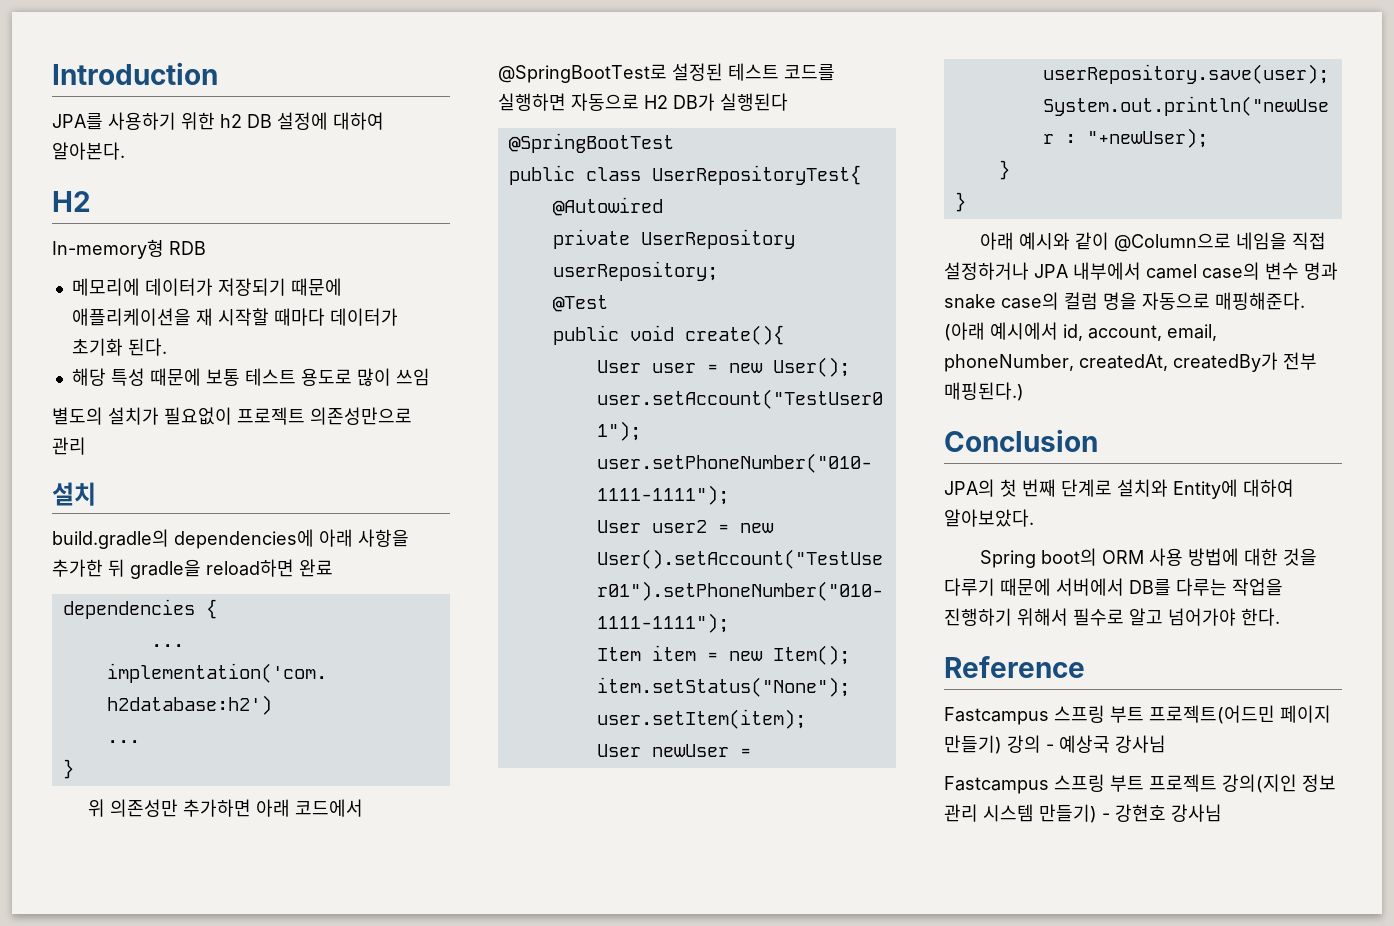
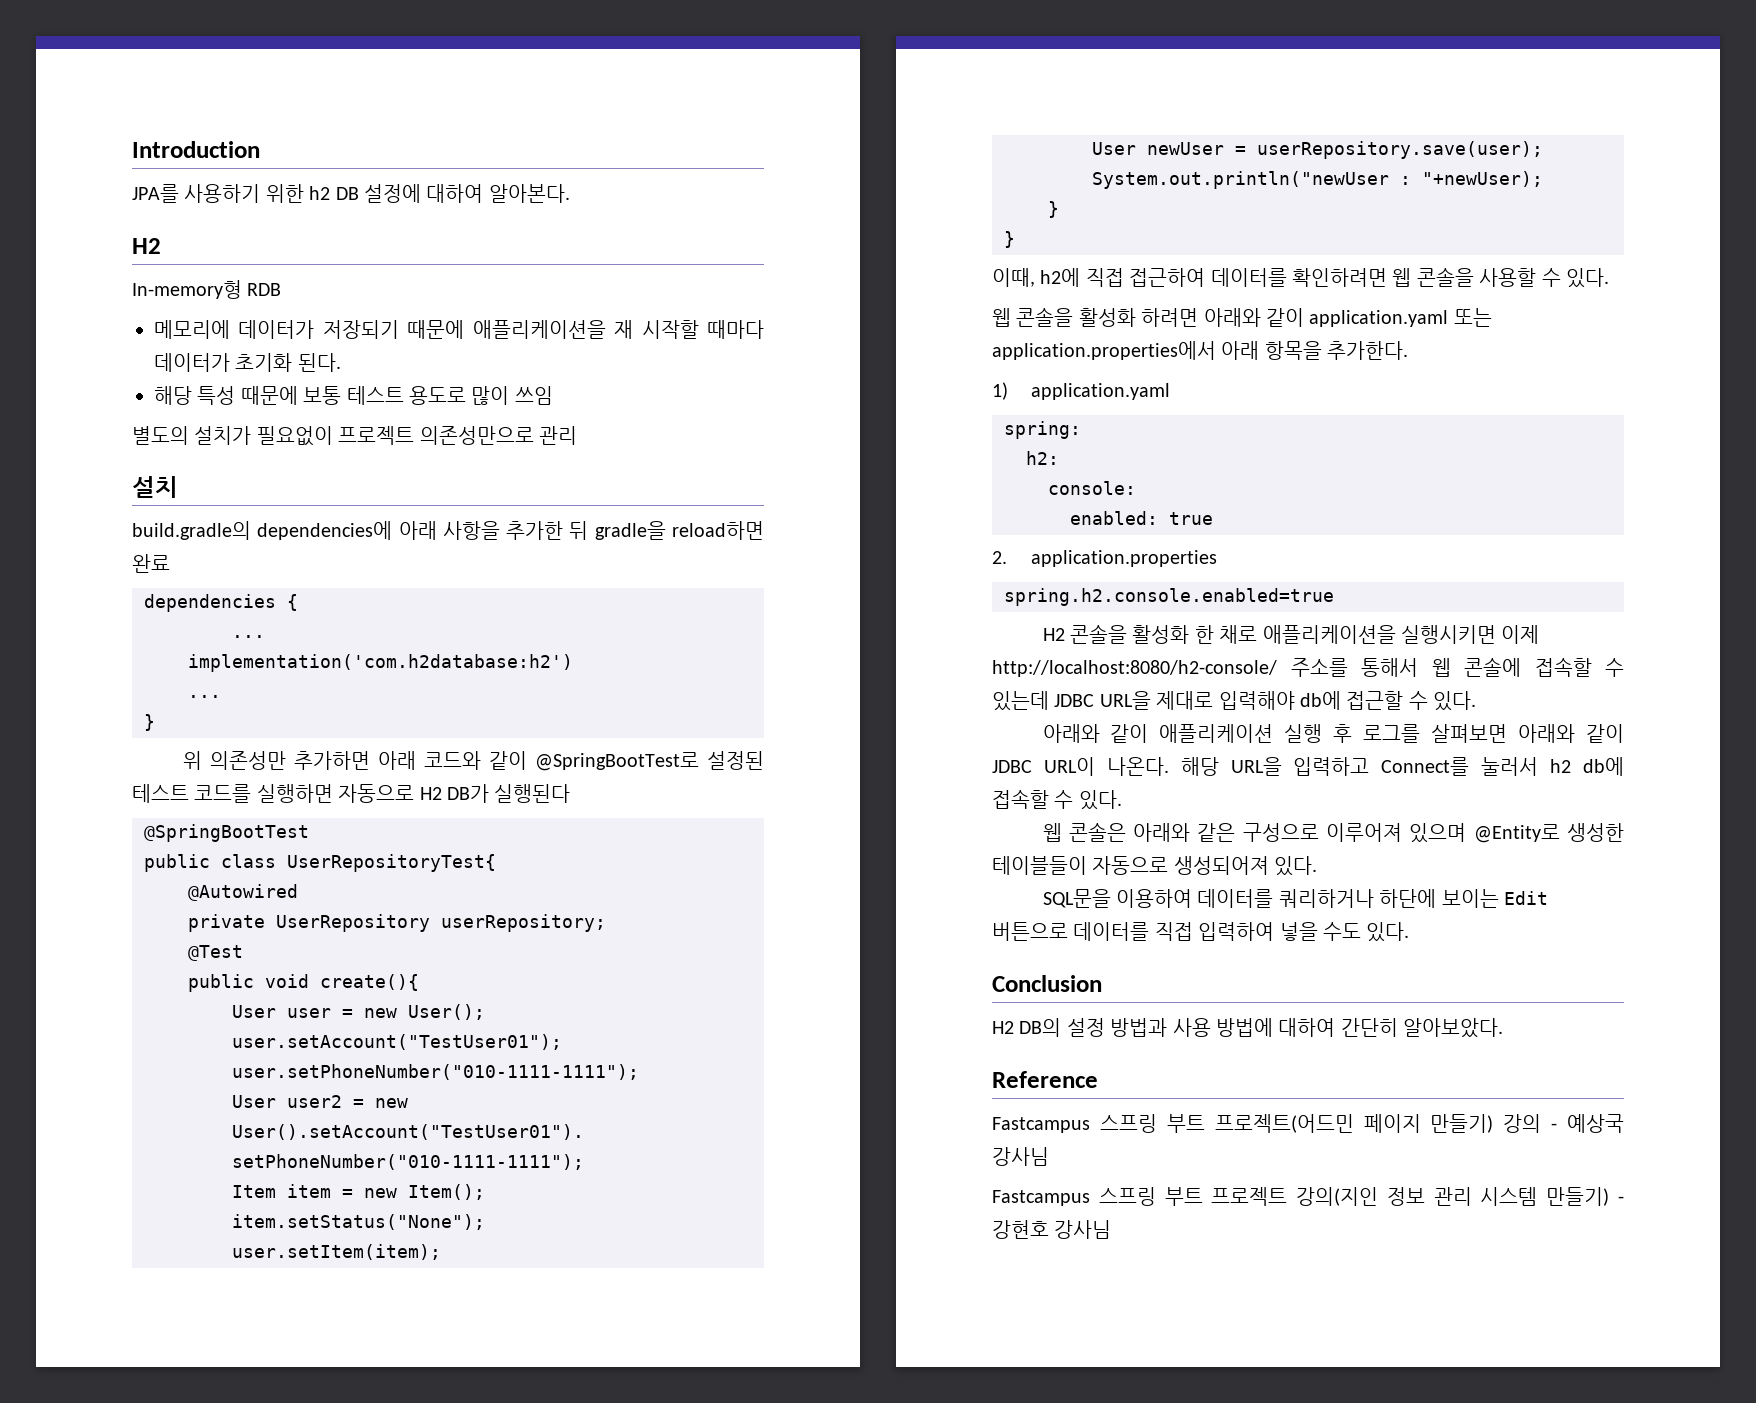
- 위 의존성만 추가하면 아래 코드에서 @SpringBootTest로 설정된 테스트 코드를 실행하면 자동으로 H2 DB가 실행된다
+ 위 의존성만 추가하면 아래 코드와 같이 @SpringBootTest로 설정된 테스트 코드를 실행하면 자동으로 H2 DB가 실행된다
- 아래 예시와 같이 @Column으로 네임을 직접 설정하거나 JPA 내부에서 camel case의 변수 명과 snake case의 컬럼 명을 자동으로 매핑해준다. (아래 예시에서 id, account, email, phoneNumber, createdAt, createdBy가 전부 매핑된다.)
+ 이때, h2에 직접 접근하여 데이터를 확인하려면 웹 콘솔을 사용할 수 있다.
+ 웹 콘솔을 활성화 하려면 아래와 같이 application.yaml 또는 application.properties에서 아래 항목을 추가한다.
+ 1) application.yaml
+ spring:
+ h2:
+ console:
+ enabled: true
+ 2. application.properties
+ spring.h2.console.enabled=true
+ H2 콘솔을 활성화 한 채로 애플리케이션을 실행시키면 이제 http://localhost:8080/h2-console/ 주소를 통해서 웹 콘솔에 접속할 수 있는데 JDBC URL을 제대로 입력해야 db에 접근할 수 있다.
+ 아래와 같이 애플리케이션 실행 후 로그를 살펴보면 아래와 같이 JDBC URL이 나온다. 해당 URL을 입력하고 Connect를 눌러서 h2 db에 접속할 수 있다.
+ 웹 콘솔은 아래와 같은 구성으로 이루어져 있으며 @Entity로 생성한 테이블들이 자동으로 생성되어져 있다.
+ SQL문을 이용하여 데이터를 쿼리하거나 하단에 보이는 Edit 버튼으로 데이터를 직접 입력하여 넣을 수도 있다.
  Conclusion
- JPA의 첫 번째 단계로 설치와 Entity에 대하여 알아보았다.
- Spring boot의 ORM 사용 방법에 대한 것을 다루기 때문에 서버에서 DB를 다루는 작업을 진행하기 위해서 필수로 알고 넘어가야 한다.
+ H2 DB의 설정 방법과 사용 방법에 대하여 간단히 알아보았다.

